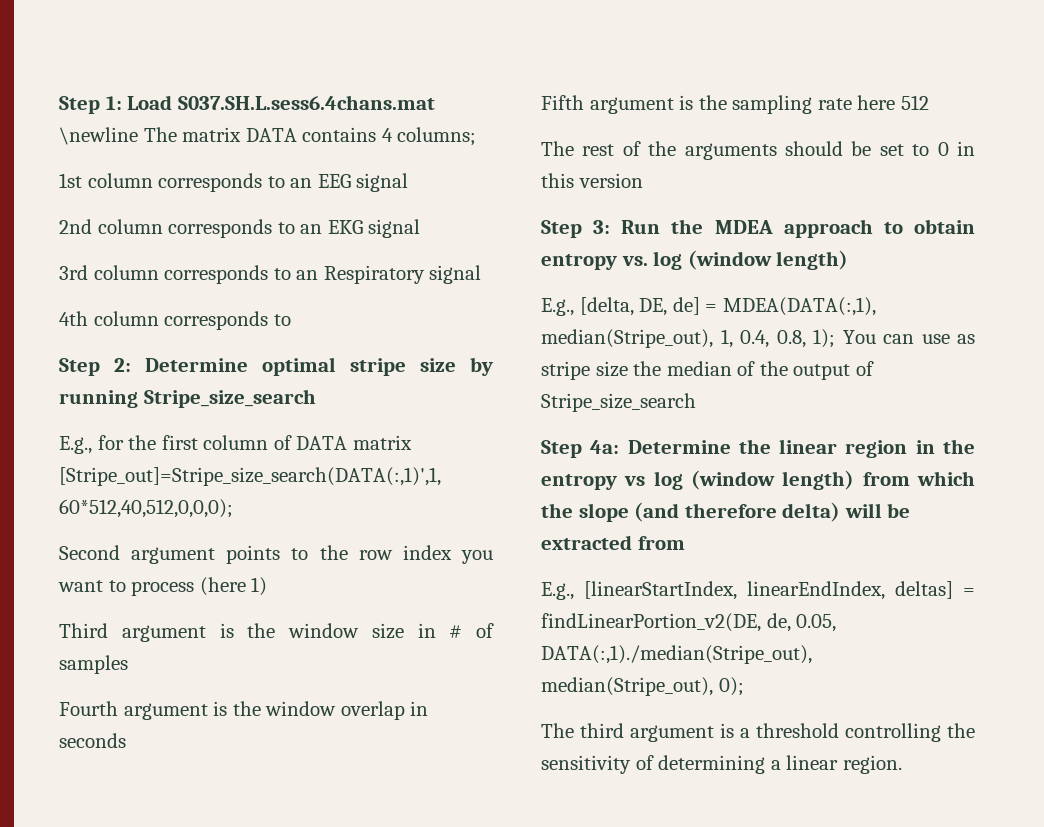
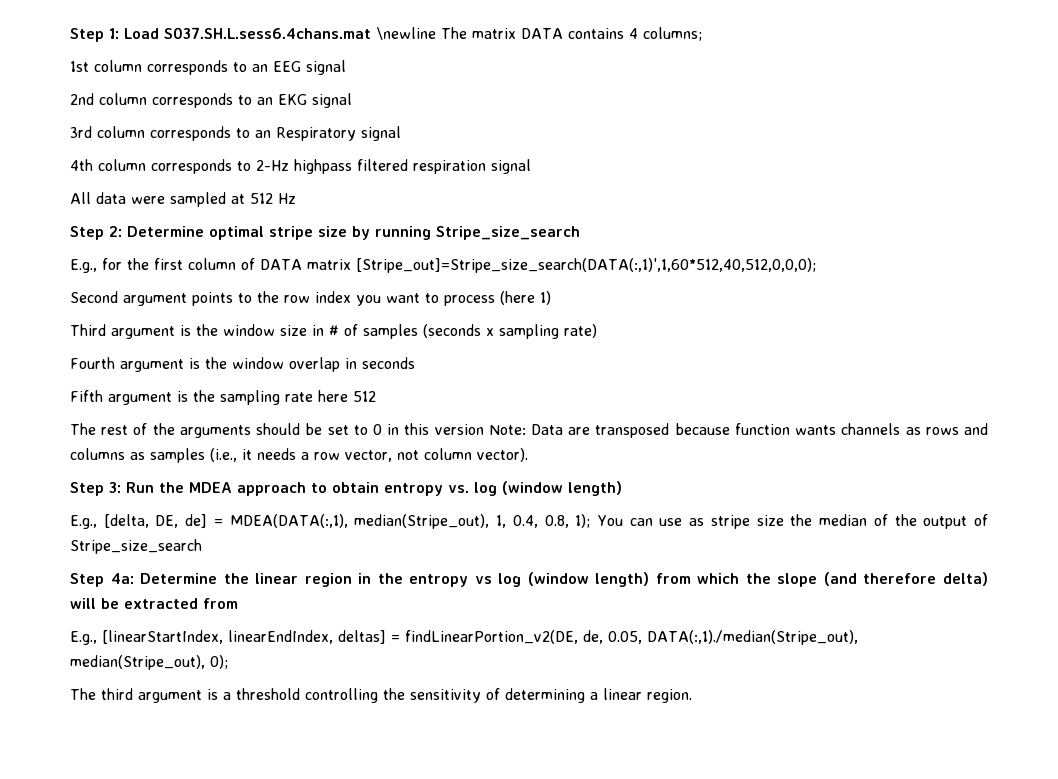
- 4th column corresponds to
+ 4th column corresponds to 2-Hz highpass filtered respiration signal
+ All data were sampled at 512 Hz
- Third argument is the window size in # of samples
+ Third argument is the window size in # of samples (seconds x sampling rate)
- The rest of the arguments should be set to 0 in this version
+ The rest of the arguments should be set to 0 in this version Note: Data are transposed because function wants channels as rows and columns as samples (i.e., it needs a row vector, not column vector).

